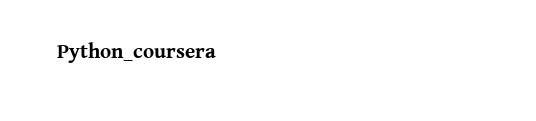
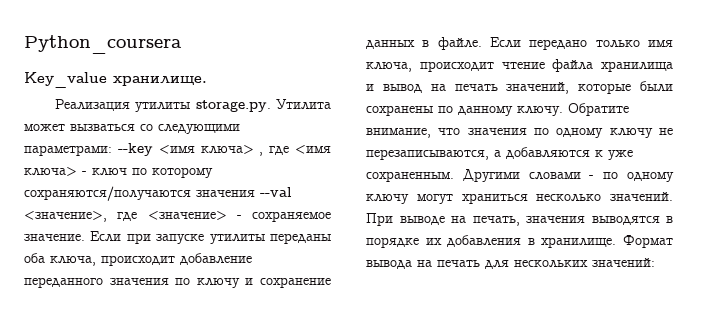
+ Key_value хранилище.
+ Реализация утилиты storage.py. Утилита может вызваться со следующими параметрами: --key <имя ключа> , где <имя ключа> - ключ по которому сохраняются/получаются значения --val <значение>, где <значение> - сохраняемое значение. Если при запуске утилиты переданы оба ключа, происходит добавление переданного значения по ключу и сохранение данных в файле. Если передано только имя ключа, происходит чтение файла хранилища и вывод на печать значений, которые были сохранены по данному ключу. Обратите внимание, что значения по одному ключу не перезаписываются, а добавляются к уже сохраненным. Другими словами - по одному ключу могут храниться несколько значений. При выводе на печать, значения выводятся в порядке их добавления в хранилище. Формат вывода на печать для нескольких значений:

